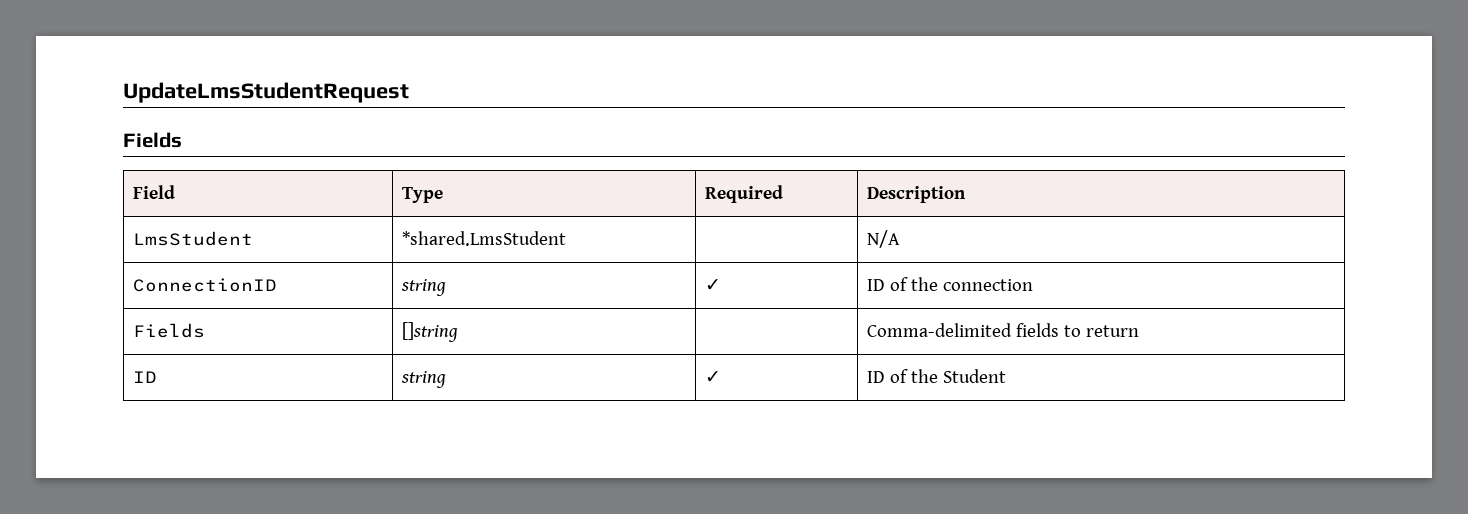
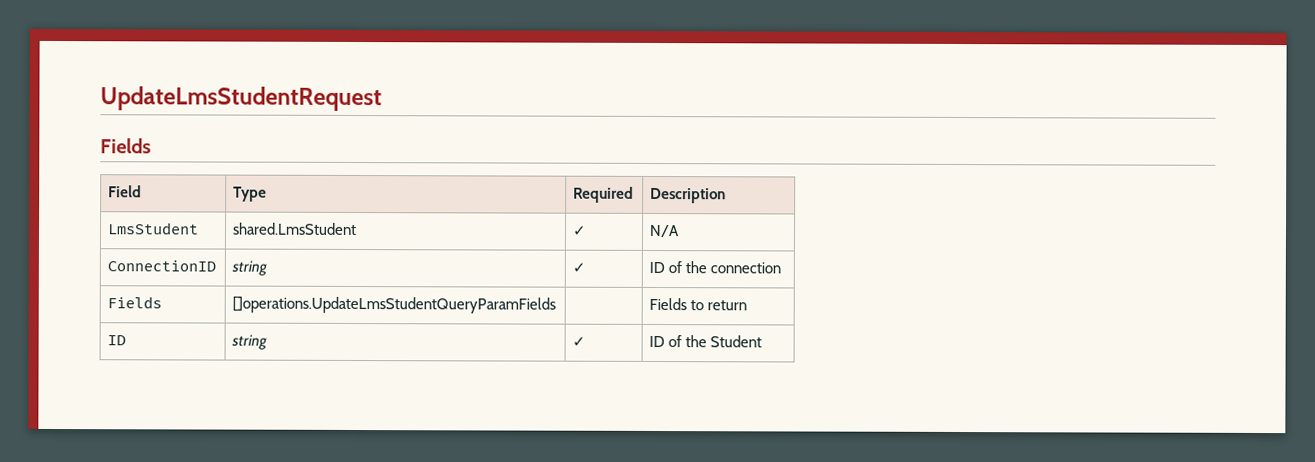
- LmsStudent | *shared.LmsStudent | | N/A
+ LmsStudent | shared.LmsStudent | ✓ | N/A
- Fields | []string | | Comma-delimited fields to return
+ Fields | []operations.UpdateLmsStudentQueryParamFields | | Fields to return

